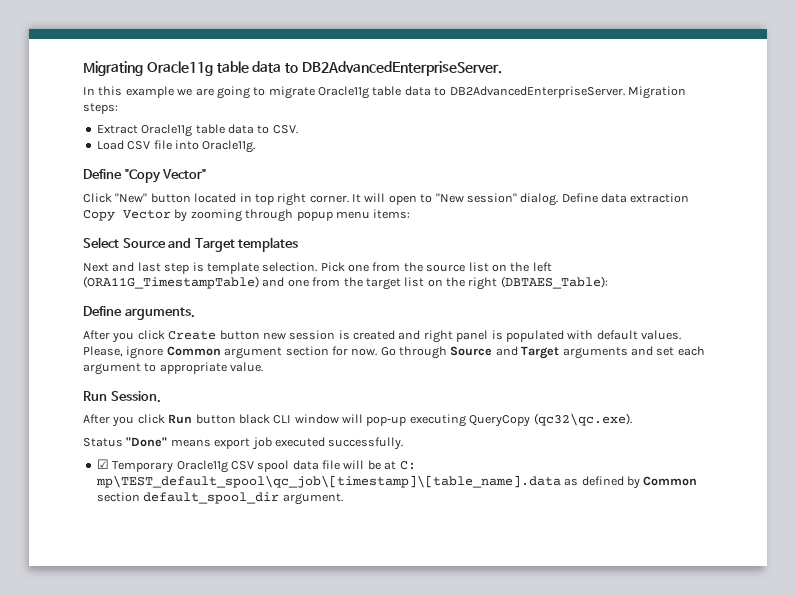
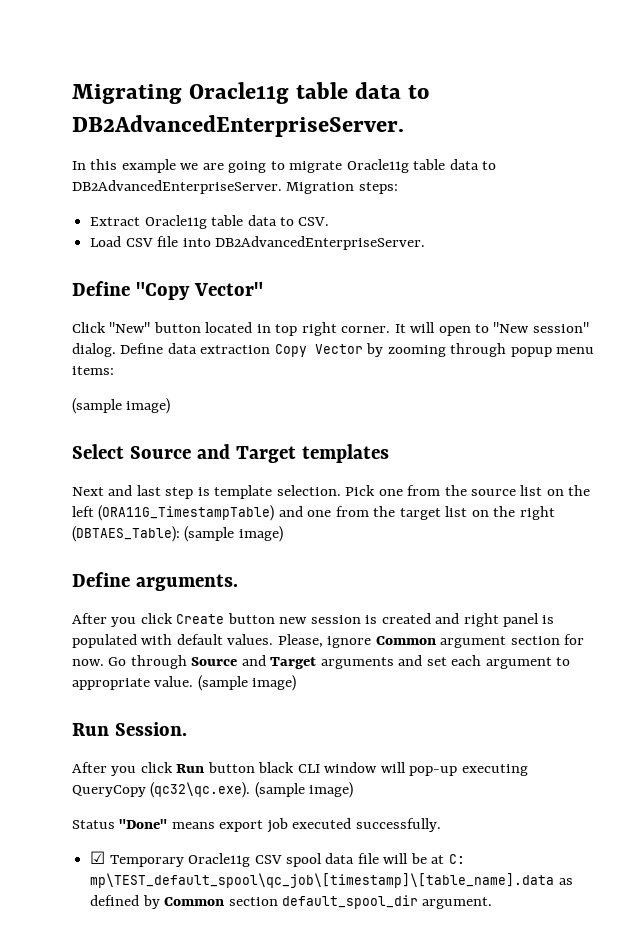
- Load CSV file into Oracle11g.
+ Load CSV file into DB2AdvancedEnterpriseServer.
  Define data extraction Copy Vector by zooming through popup menu items:
+ (sample image)
- Pick one from the source list on the left (ORA11G_TimestampTable) and one from the target list on the right (DBTAES_Table):
+ Pick one from the source list on the left (ORA11G_TimestampTable) and one from the target list on the right (DBTAES_Table): (sample image)
- Go through Source and Target arguments and set each argument to appropriate value.
+ Go through Source and Target arguments and set each argument to appropriate value. (sample image)
- After you click Run button black CLI window will pop-up executing QueryCopy (qc32\qc.exe).
+ After you click Run button black CLI window will pop-up executing QueryCopy (qc32\qc.exe). (sample image)

